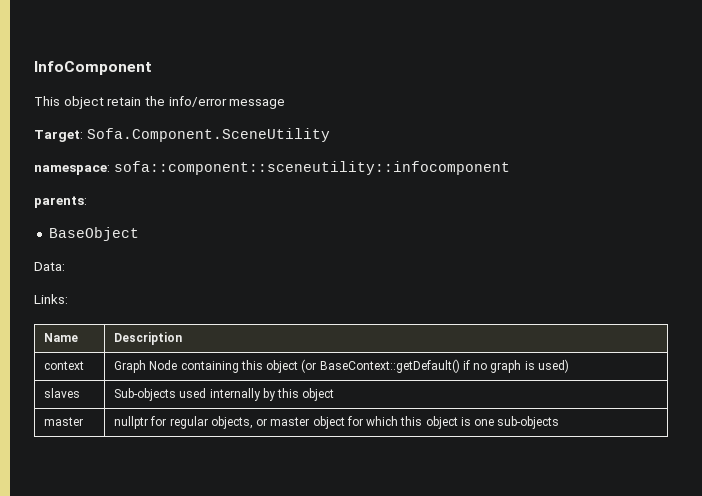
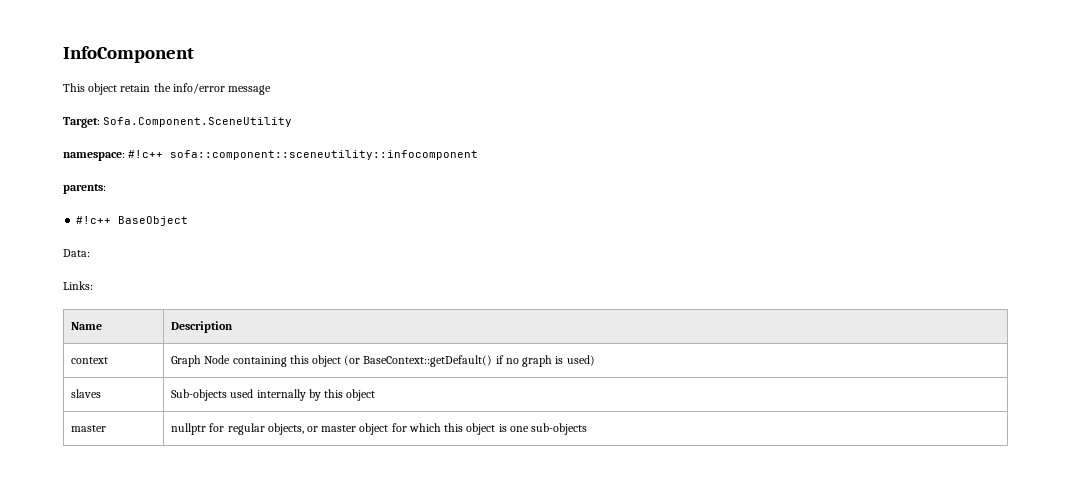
- namespace: sofa::component::sceneutility::infocomponent
+ namespace: #!c++ sofa::component::sceneutility::infocomponent
- BaseObject
+ #!c++ BaseObject

